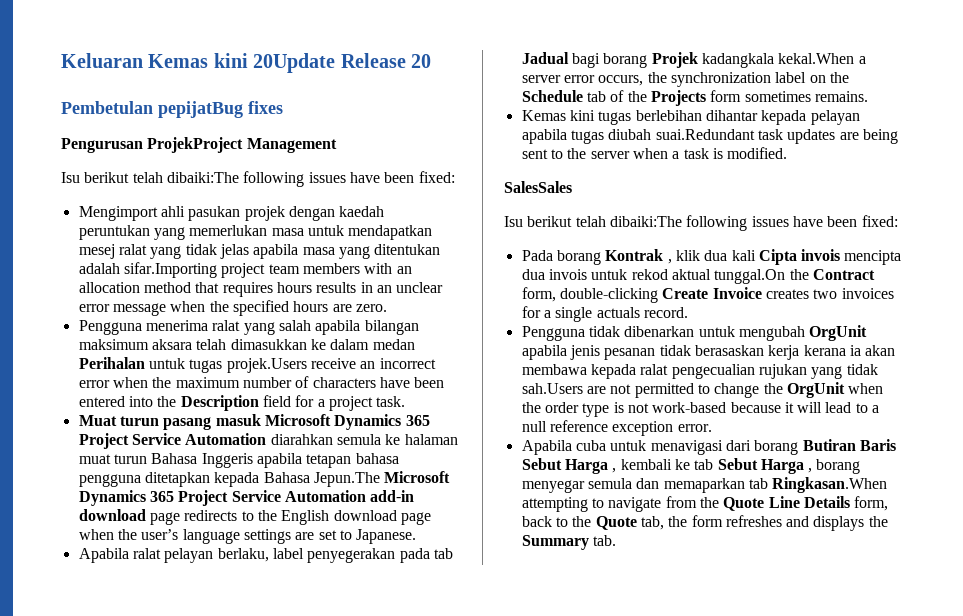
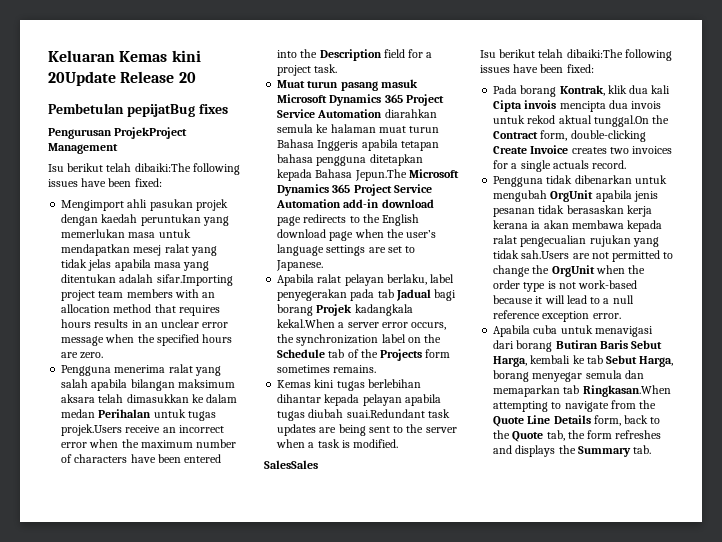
- Pada borang Kontrak , klik dua kali Cipta invois mencipta dua invois untuk rekod aktual tunggal.On the Contract form, double-clicking Create Invoice creates two invoices for a single actuals record.
+ Pada borang Kontrak, klik dua kali Cipta invois mencipta dua invois untuk rekod aktual tunggal.On the Contract form, double-clicking Create Invoice creates two invoices for a single actuals record.
- Apabila cuba untuk menavigasi dari borang Butiran Baris Sebut Harga , kembali ke tab Sebut Harga , borang menyegar semula dan memaparkan tab Ringkasan.When attempting to navigate from the Quote Line Details form, back to the Quote tab, the form refreshes and displays the Summary tab.
+ Apabila cuba untuk menavigasi dari borang Butiran Baris Sebut Harga, kembali ke tab Sebut Harga, borang menyegar semula dan memaparkan tab Ringkasan.When attempting to navigate from the Quote Line Details form, back to the Quote tab, the form refreshes and displays the Summary tab.

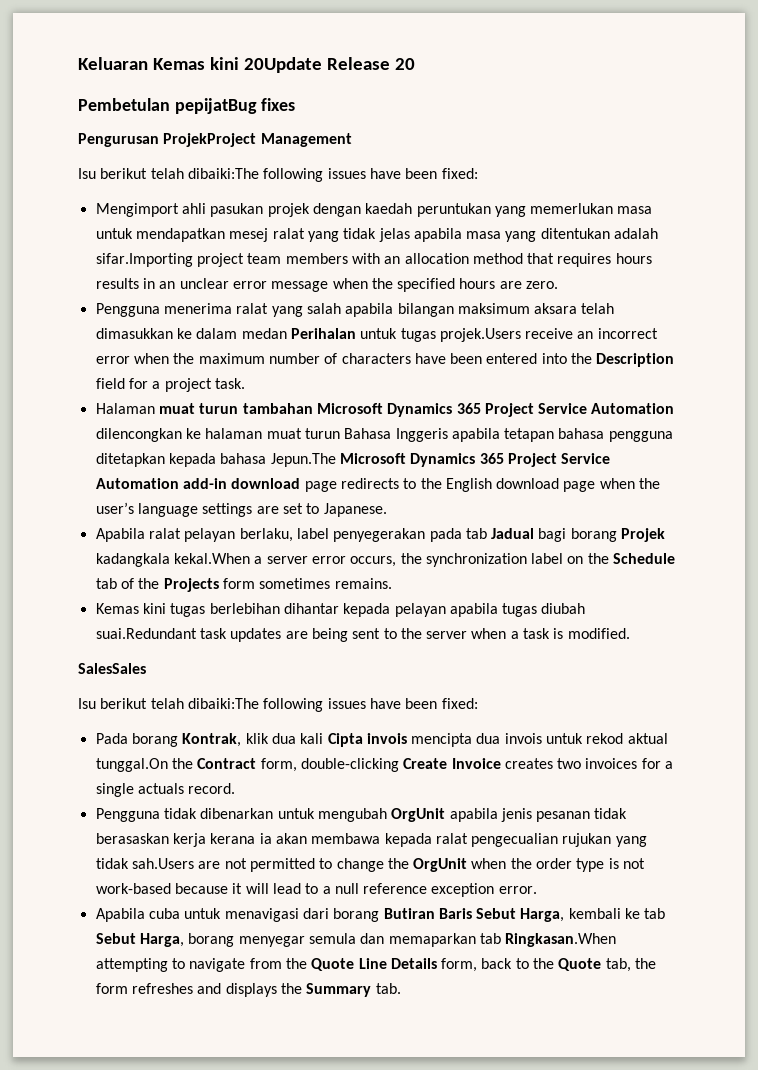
- Muat turun pasang masuk Microsoft Dynamics 365 Project Service Automation diarahkan semula ke halaman muat turun Bahasa Inggeris apabila tetapan bahasa pengguna ditetapkan kepada Bahasa Jepun.The Microsoft Dynamics 365 Project Service Automation add-in download page redirects to the English download page when the user’s language settings are set to Japanese.
+ Halaman muat turun tambahan Microsoft Dynamics 365 Project Service Automation dilencongkan ke halaman muat turun Bahasa Inggeris apabila tetapan bahasa pengguna ditetapkan kepada bahasa Jepun.The Microsoft Dynamics 365 Project Service Automation add-in download page redirects to the English download page when the user’s language settings are set to Japanese.

